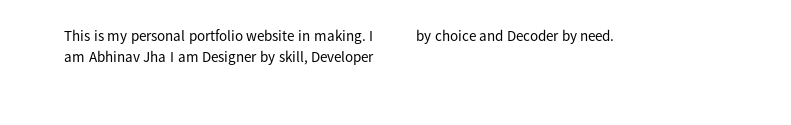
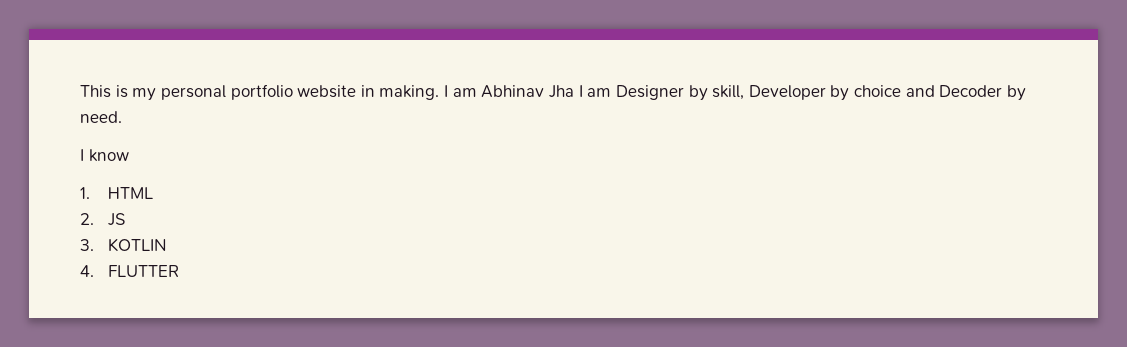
+ I know
+ 1. HTML
+ 2. JS
+ 3. KOTLIN
+ 4. FLUTTER

